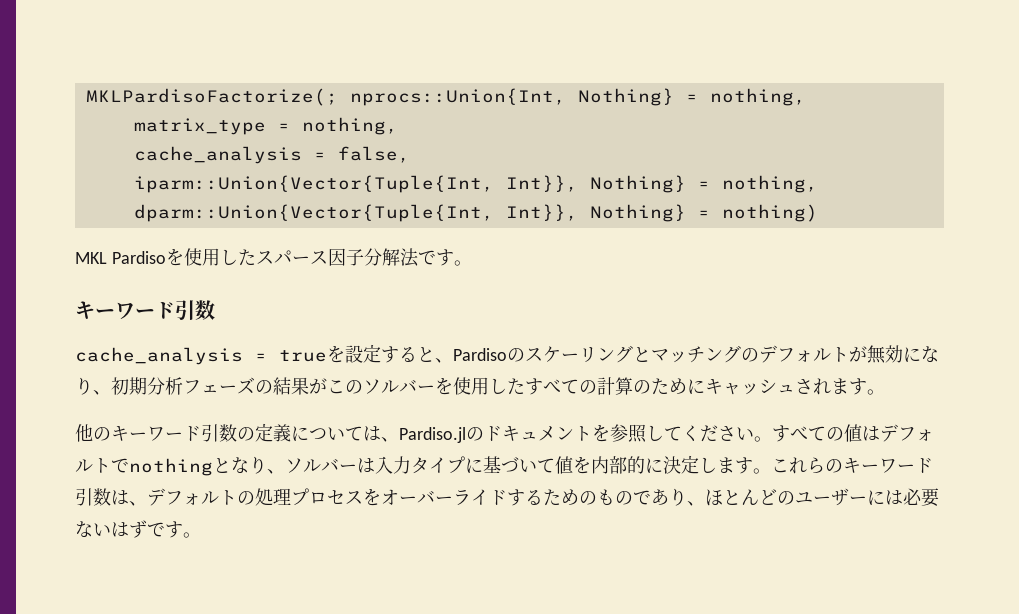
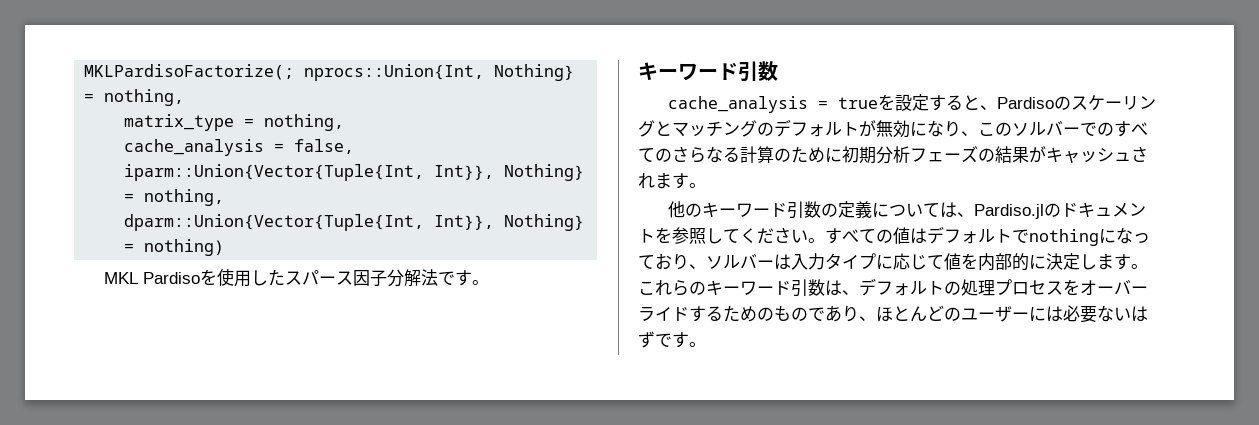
- cache_analysis = trueを設定すると、Pardisoのスケーリングとマッチングのデフォルトが無効になり、初期分析フェーズの結果がこのソルバーを使用したすべての計算のためにキャッシュされます。
+ cache_analysis = trueを設定すると、Pardisoのスケーリングとマッチングのデフォルトが無効になり、このソルバーでのすべてのさらなる計算のために初期分析フェーズの結果がキャッシュされます。
- すべての値はデフォルトでnothingとなり、ソルバーは入力タイプに基づいて値を内部的に決定します。
+ すべての値はデフォルトでnothingになっており、ソルバーは入力タイプに応じて値を内部的に決定します。

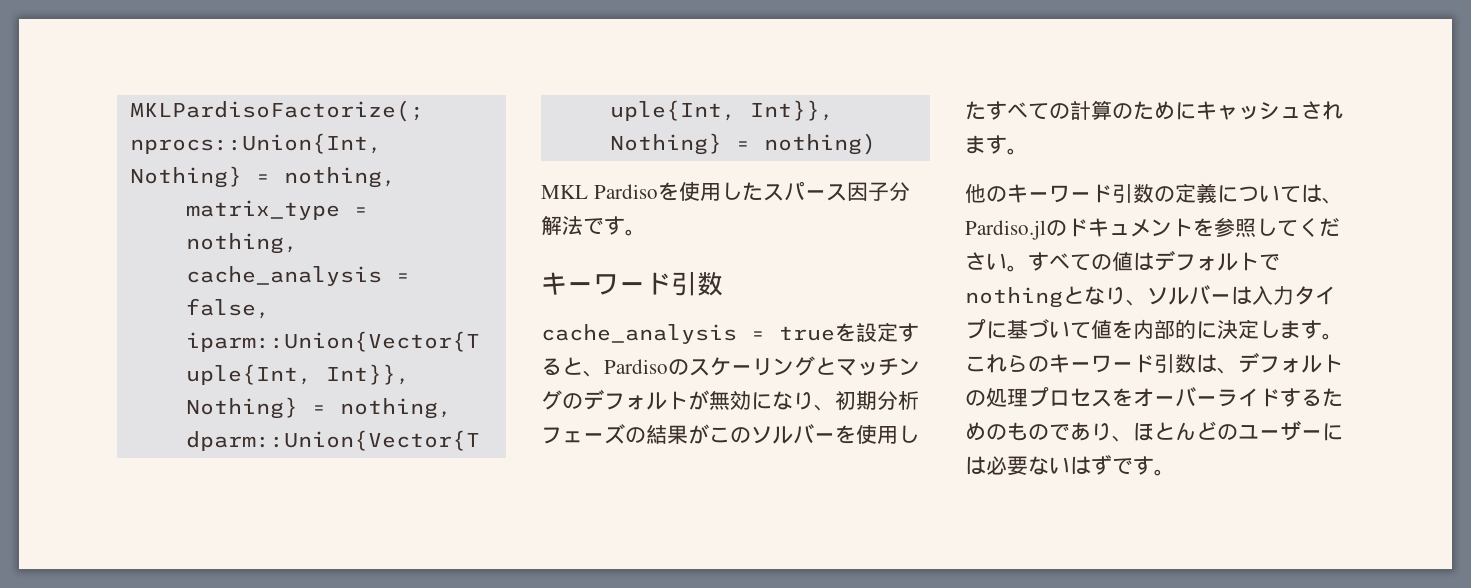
- cache_analysis = trueを設定すると、Pardisoのスケーリングとマッチングのデフォルトが無効になり、このソルバーでのすべてのさらなる計算のために初期分析フェーズの結果がキャッシュされます。
+ cache_analysis = trueを設定すると、Pardisoのスケーリングとマッチングのデフォルトが無効になり、初期分析フェーズの結果がこのソルバーを使用したすべての計算のためにキャッシュされます。
- すべての値はデフォルトでnothingになっており、ソルバーは入力タイプに応じて値を内部的に決定します。
+ すべての値はデフォルトでnothingとなり、ソルバーは入力タイプに基づいて値を内部的に決定します。

